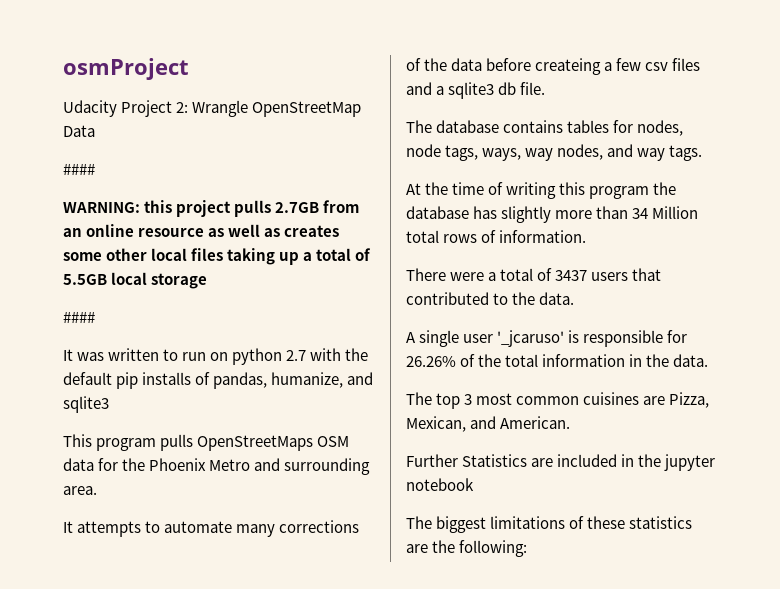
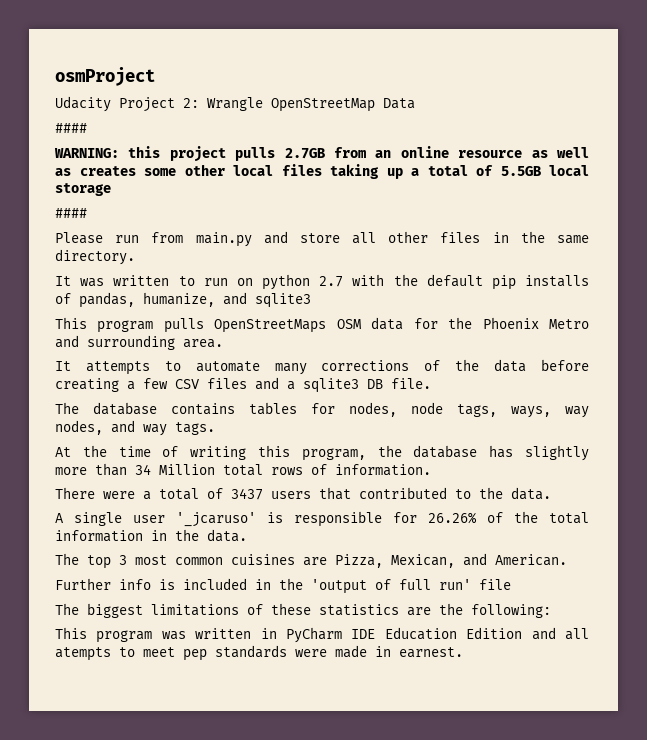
+ Please run from main.py and store all other files in the same directory.
- It attempts to automate many corrections of the data before createing a few csv files and a sqlite3 db file.
+ It attempts to automate many corrections of the data before creating a few CSV files and a sqlite3 DB file.
- At the time of writing this program the database has slightly more than 34 Million total rows of information.
+ At the time of writing this program, the database has slightly more than 34 Million total rows of information.
- Further Statistics are included in the jupyter notebook
+ Further info is included in the 'output of full run' file
+ This program was written in PyCharm IDE Education Edition and all atempts to meet pep standards were made in earnest.

